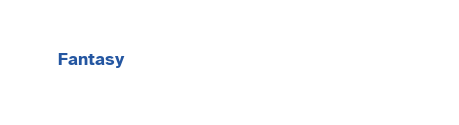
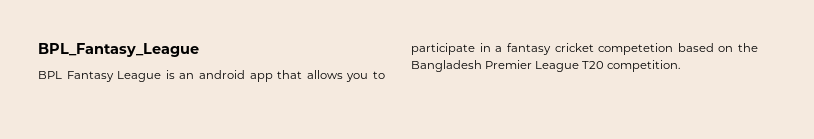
- Fantasy
+ BPL_Fantasy_League
+ BPL Fantasy League is an android app that allows you to participate in a fantasy cricket competetion based on the Bangladesh Premier League T20 competition.

